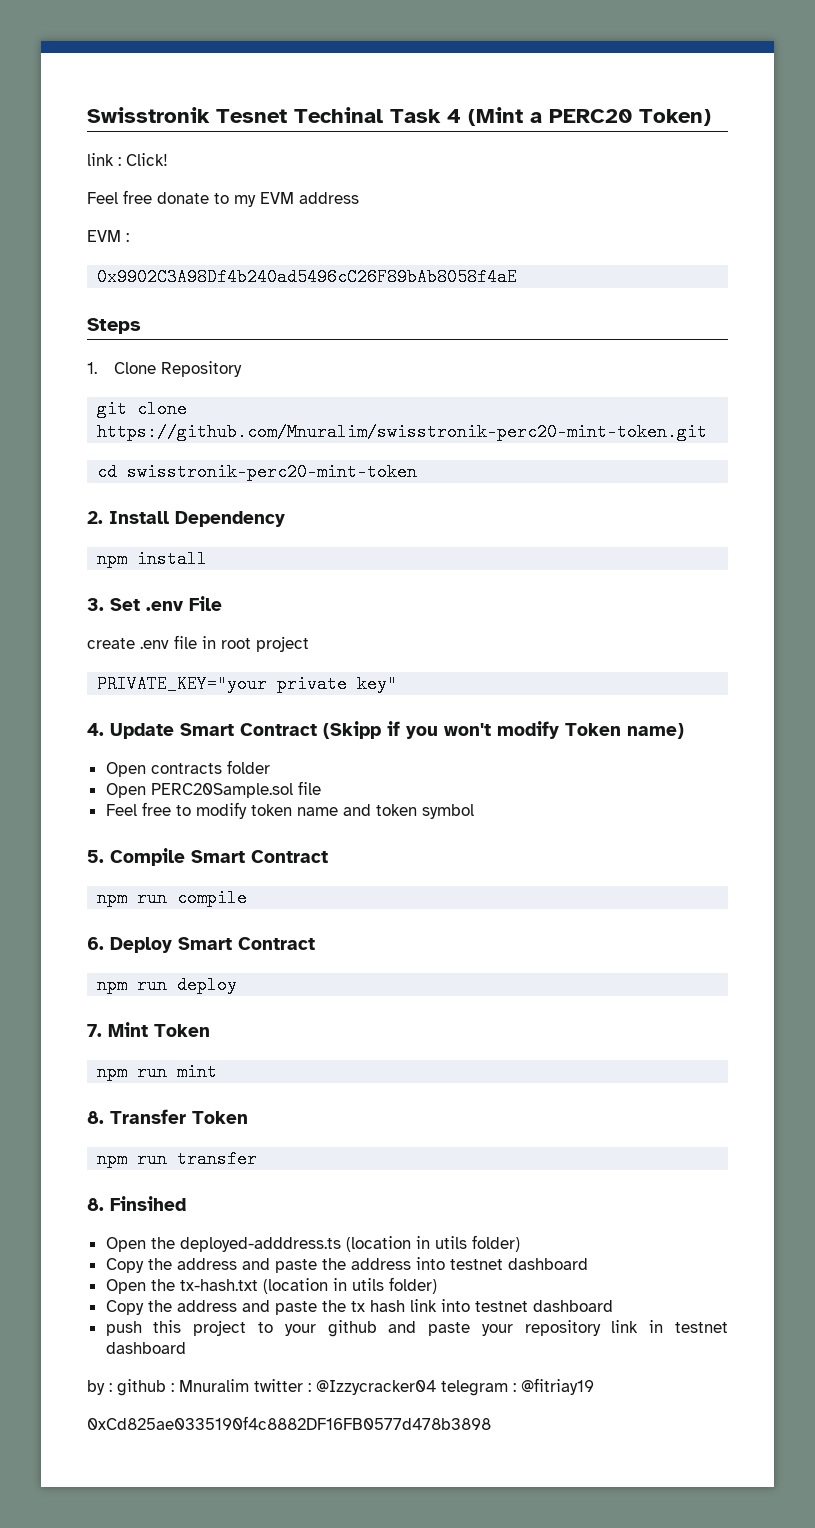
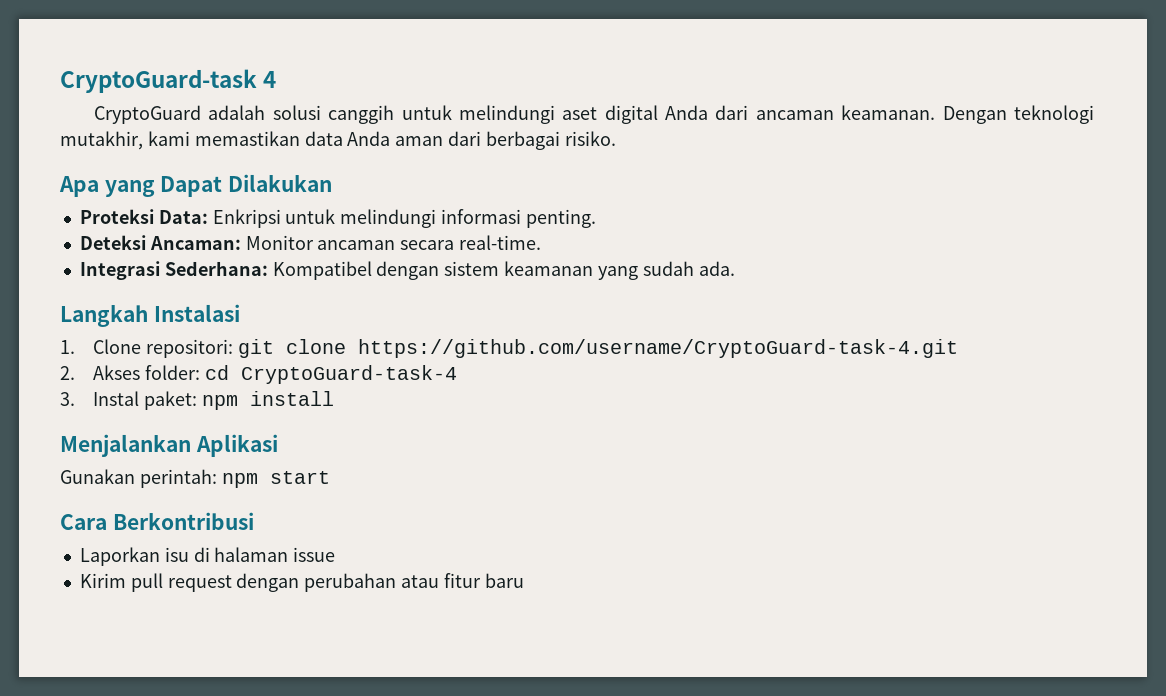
- Swisstronik Tesnet Techinal Task 4 (Mint a PERC20 Token)
- link : Click!
- Feel free donate to my EVM address
- EVM :
- 0x9902C3A98Df4b240ad5496cC26F89bAb8058f4aE
- Steps
+ CryptoGuard-task 4
+ CryptoGuard adalah solusi canggih untuk melindungi aset digital Anda dari ancaman keamanan. Dengan teknologi mutakhir, kami memastikan data Anda aman dari berbagai risiko.
+ Apa yang Dapat Dilakukan
+ Proteksi Data: Enkripsi untuk melindungi informasi penting.
+ Deteksi Ancaman: Monitor ancaman secara real-time.
+ Integrasi Sederhana: Kompatibel dengan sistem keamanan yang sudah ada.
+ Langkah Instalasi
- 1. Clone Repository
- git clone https://github.com/Mnuralim/swisstronik-perc20-mint-token.git
- cd swisstronik-perc20-mint-token
- 2. Install Dependency
- npm install
- 3. Set .env File
- create .env file in root project
- PRIVATE_KEY="your private key"
- 4. Update Smart Contract (Skipp if you won't modify Token name)
- Open contracts folder
- Open PERC20Sample.sol file
- Feel free to modify token name and token symbol
- 5. Compile Smart Contract
- npm run compile
- 6. Deploy Smart Contract
- npm run deploy
- 7. Mint Token
- npm run mint
- 8. Transfer Token
- npm run transfer
- 8. Finsihed
- Open the deployed-adddress.ts (location in utils folder)
- Copy the address and paste the address into testnet dashboard
- Open the tx-hash.txt (location in utils folder)
- Copy the address and paste the tx hash link into testnet dashboard
- push this project to your github and paste your repository link in testnet dashboard
- by : github : Mnuralim twitter : @Izzycracker04 telegram : @fitriay19
- 0xCd825ae0335190f4c8882DF16FB0577d478b3898
+ 1. Clone repositori: git clone https://github.com/username/CryptoGuard-task-4.git
+ 2. Akses folder: cd CryptoGuard-task-4
+ 3. Instal paket: npm install
+ Menjalankan Aplikasi
+ Gunakan perintah: npm start
+ Cara Berkontribusi
+ Laporkan isu di halaman issue
+ Kirim pull request dengan perubahan atau fitur baru

